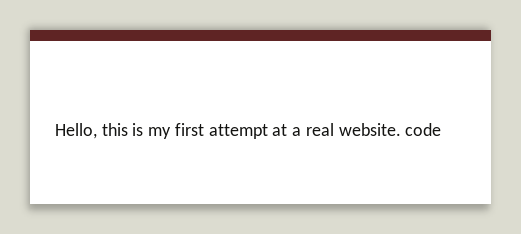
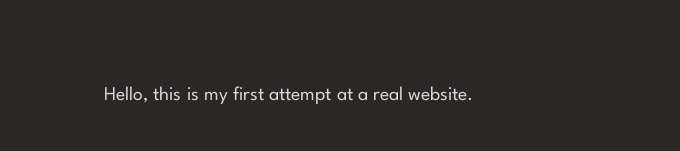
- Hello, this is my first attempt at a real website. code
+ Hello, this is my first attempt at a real website.

